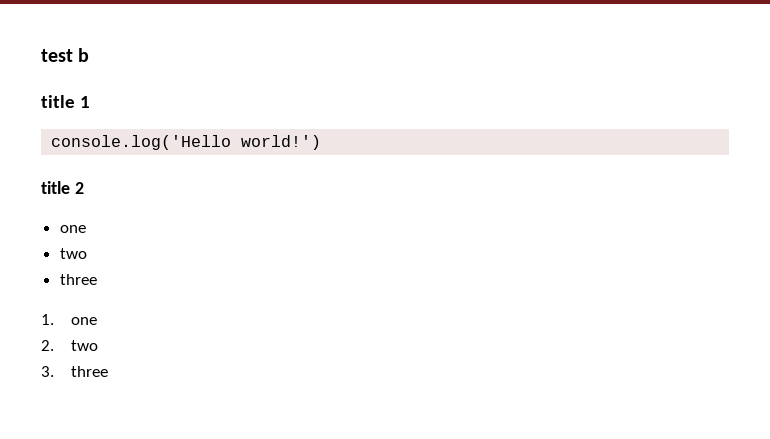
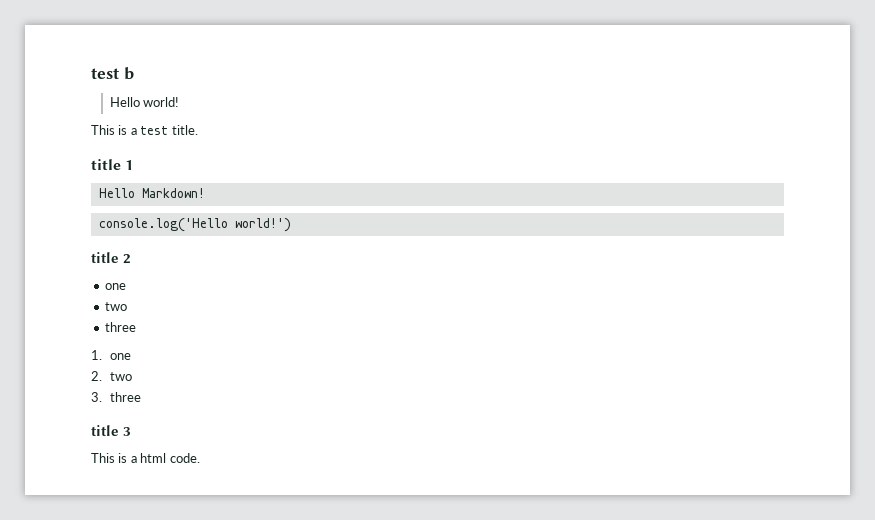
+ Hello world!
+ This is a test title.
+ Hello Markdown!
+ title 3
+ This is a html code.

